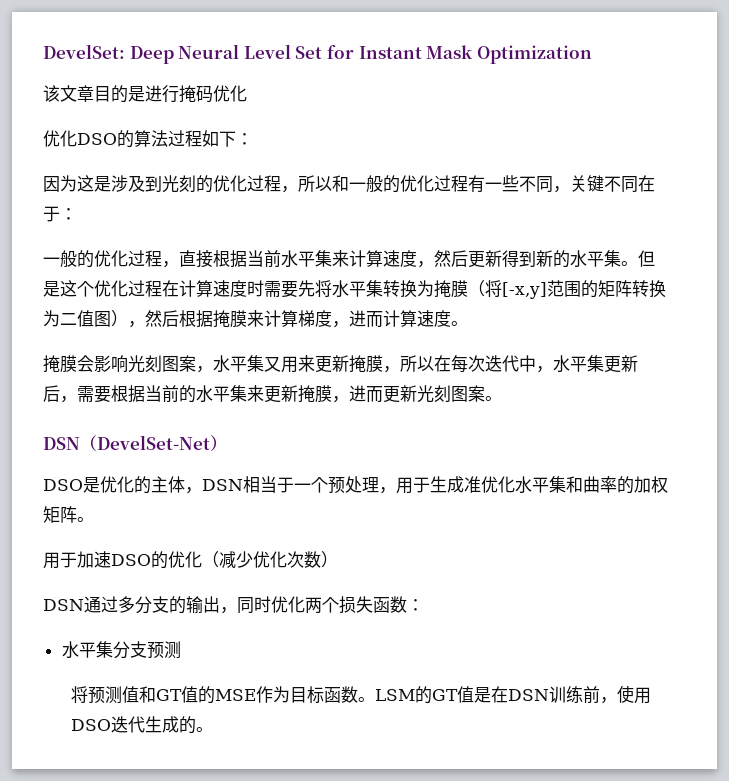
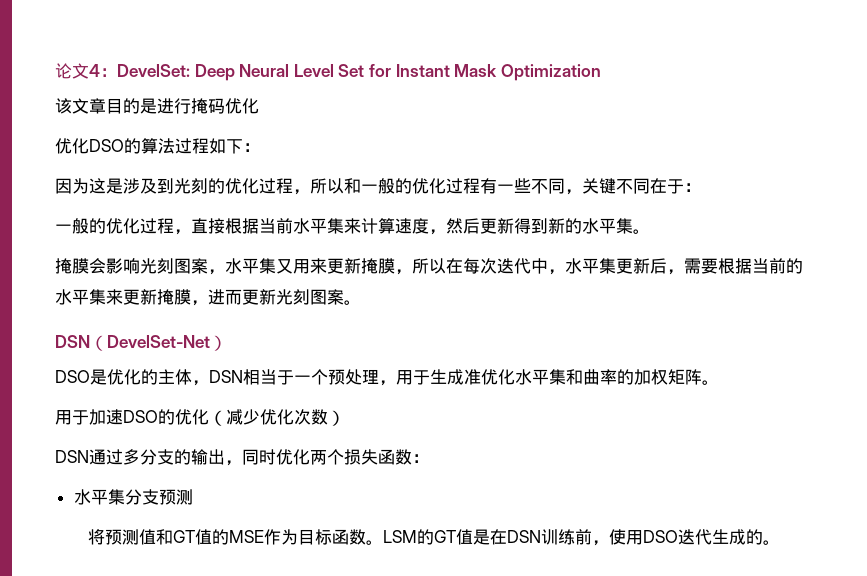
- DevelSet: Deep Neural Level Set for Instant Mask Optimization
+ 论文4：DevelSet: Deep Neural Level Set for Instant Mask Optimization
- 但是这个优化过程在计算速度时需要先将水平集转换为掩膜（将[-x,y]范围的矩阵转换为二值图），然后根据掩膜来计算梯度，进而计算速度。

